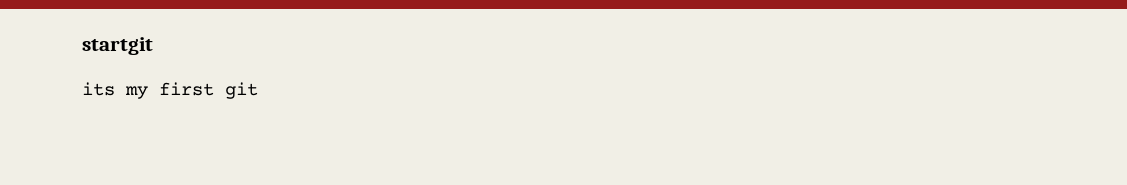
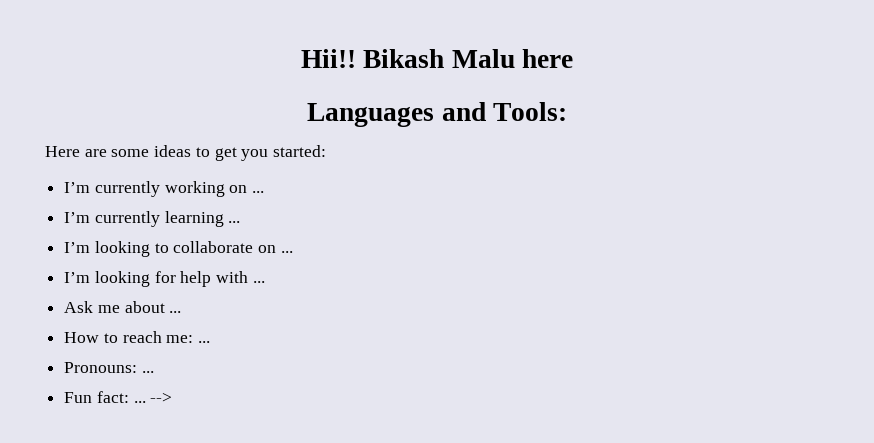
- startgit
- its my first git
+ Hii!! Bikash Malu here
+ Languages and Tools:
+ Here are some ideas to get you started:
+ I’m currently working on ...
+ I’m currently learning ...
+ I’m looking to collaborate on ...
+ I’m looking for help with ...
+ Ask me about ...
+ How to reach me: ...
+ Pronouns: ...
+ Fun fact: ... -->

